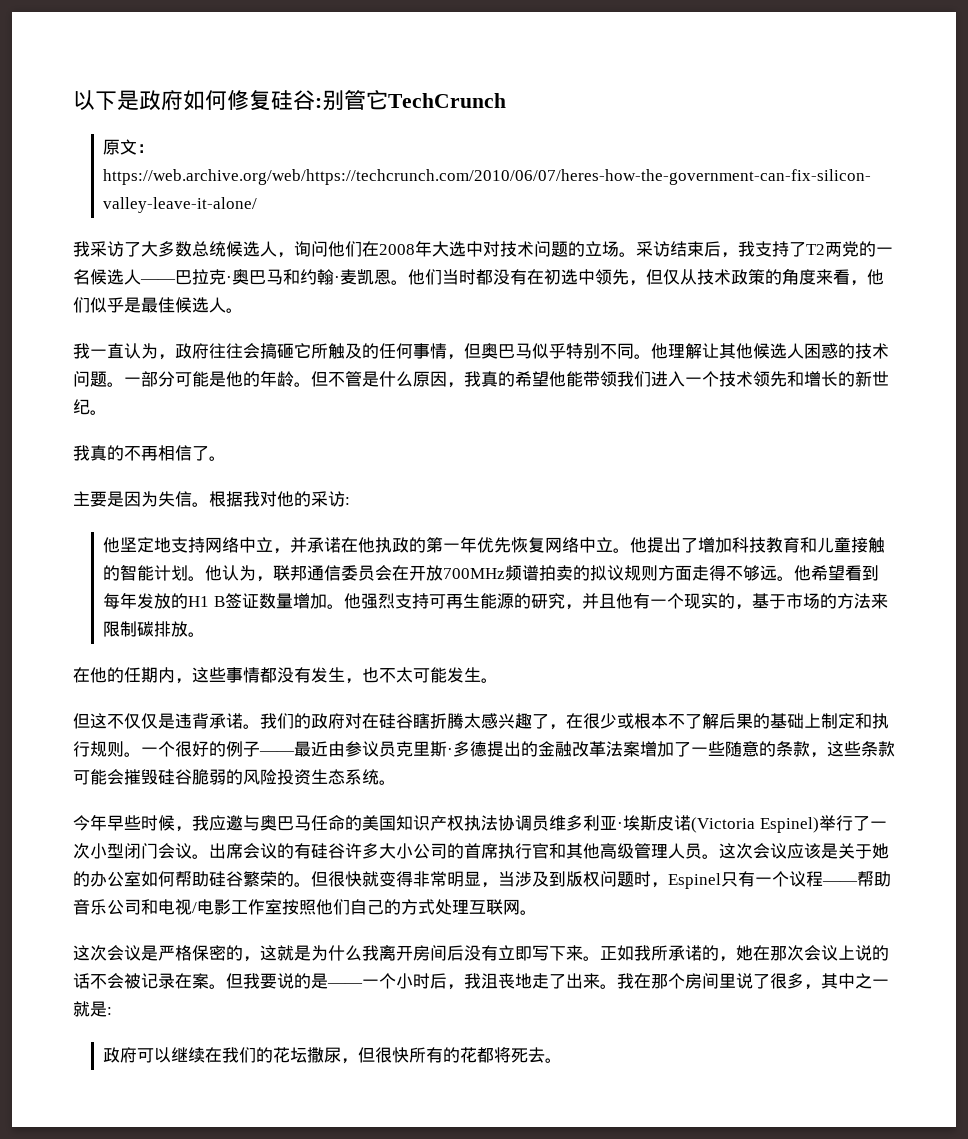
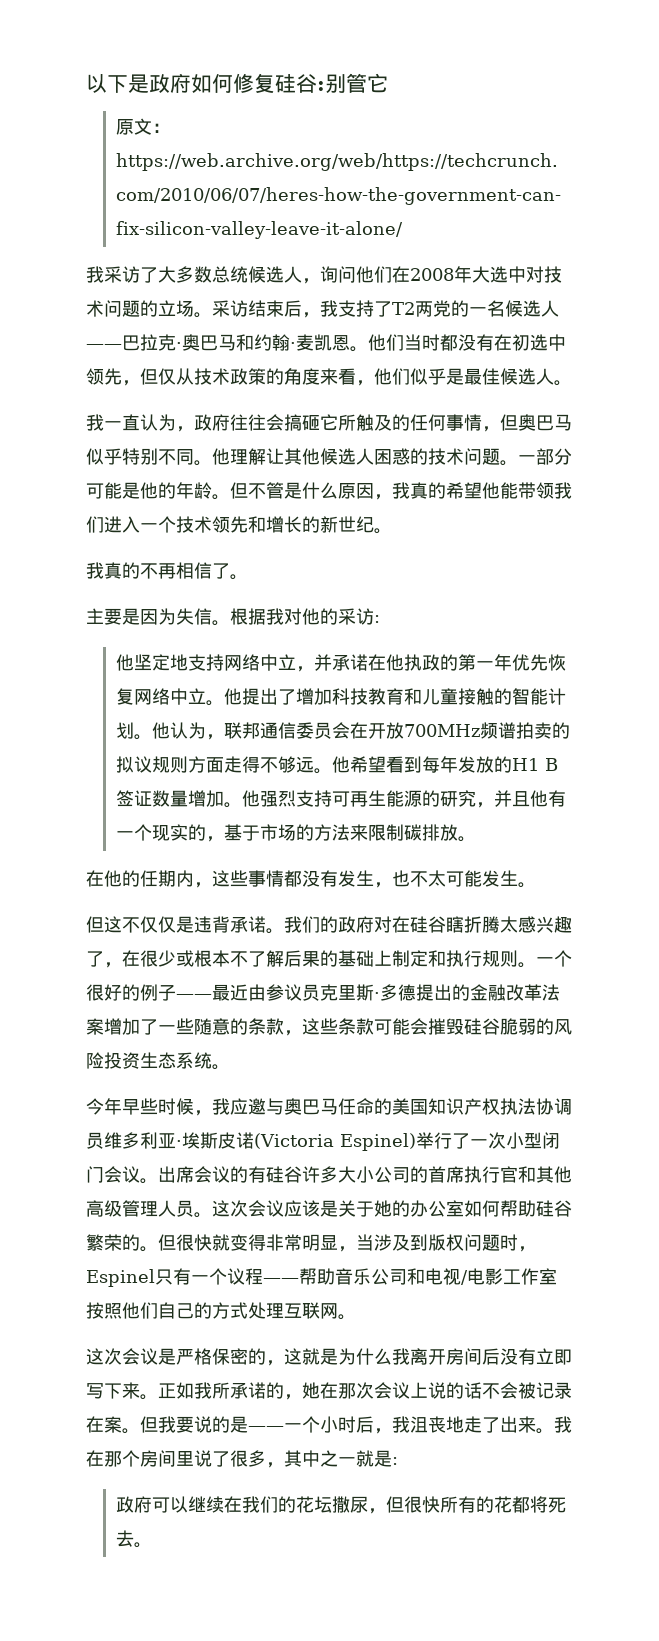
- 以下是政府如何修复硅谷:别管它TechCrunch
+ 以下是政府如何修复硅谷:别管它

